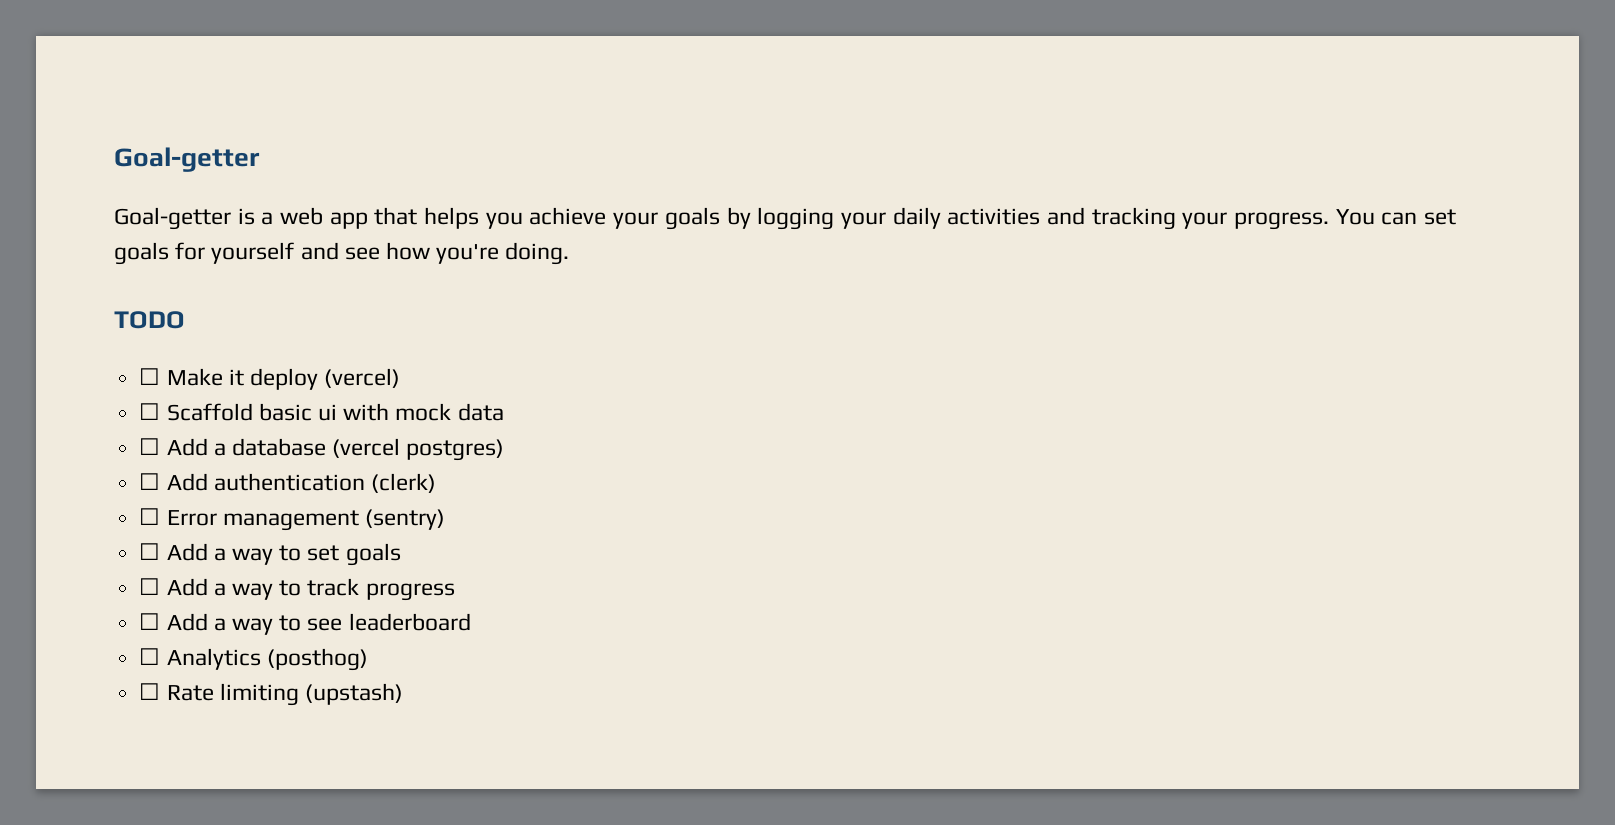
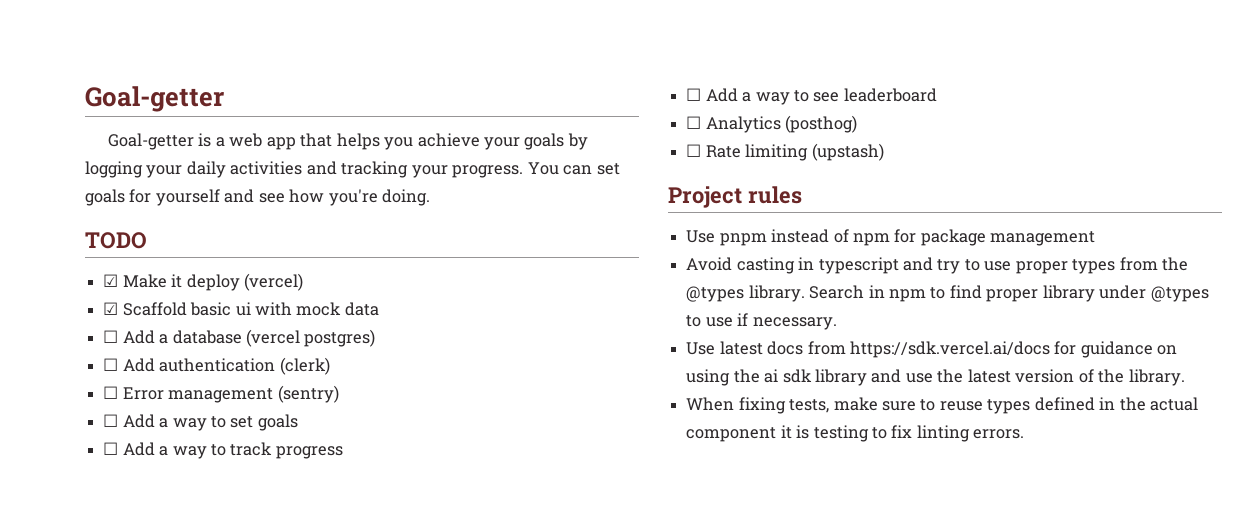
- ☐ Make it deploy (vercel)
+ ☑ Make it deploy (vercel)
- ☐ Scaffold basic ui with mock data
+ ☑ Scaffold basic ui with mock data
+ Project rules
+ Use pnpm instead of npm for package management
+ Avoid casting in typescript and try to use proper types from the @types library. Search in npm to find proper library under @types to use if necessary.
+ Use latest docs from https://sdk.vercel.ai/docs for guidance on using the ai sdk library and use the latest version of the library.
+ When fixing tests, make sure to reuse types defined in the actual component it is testing to fix linting errors.

